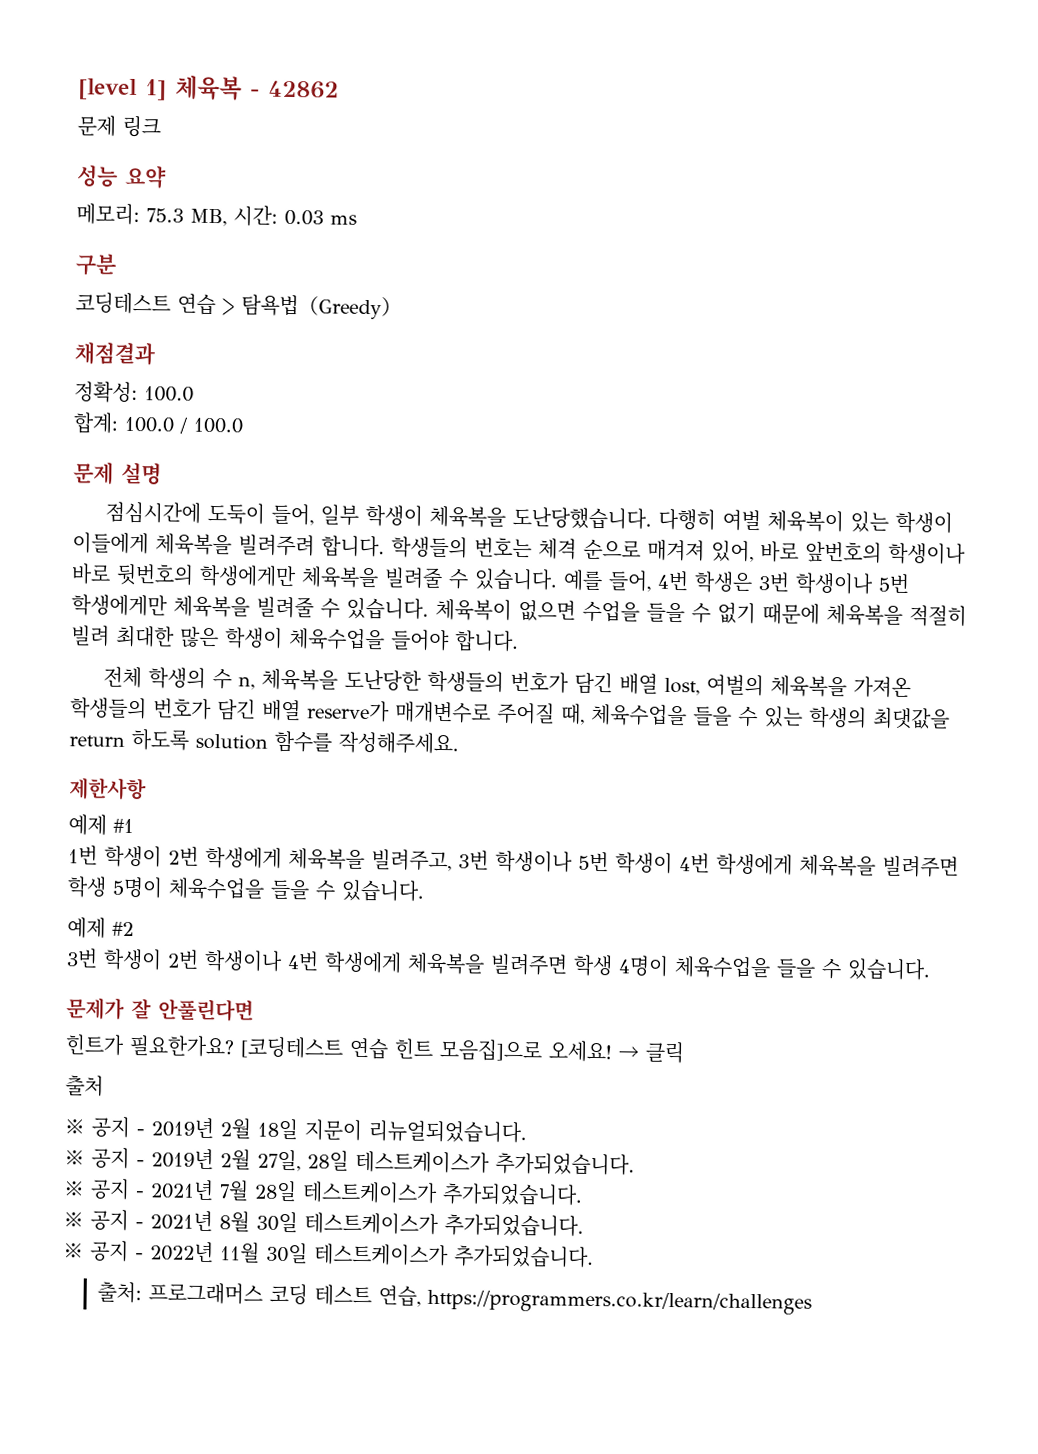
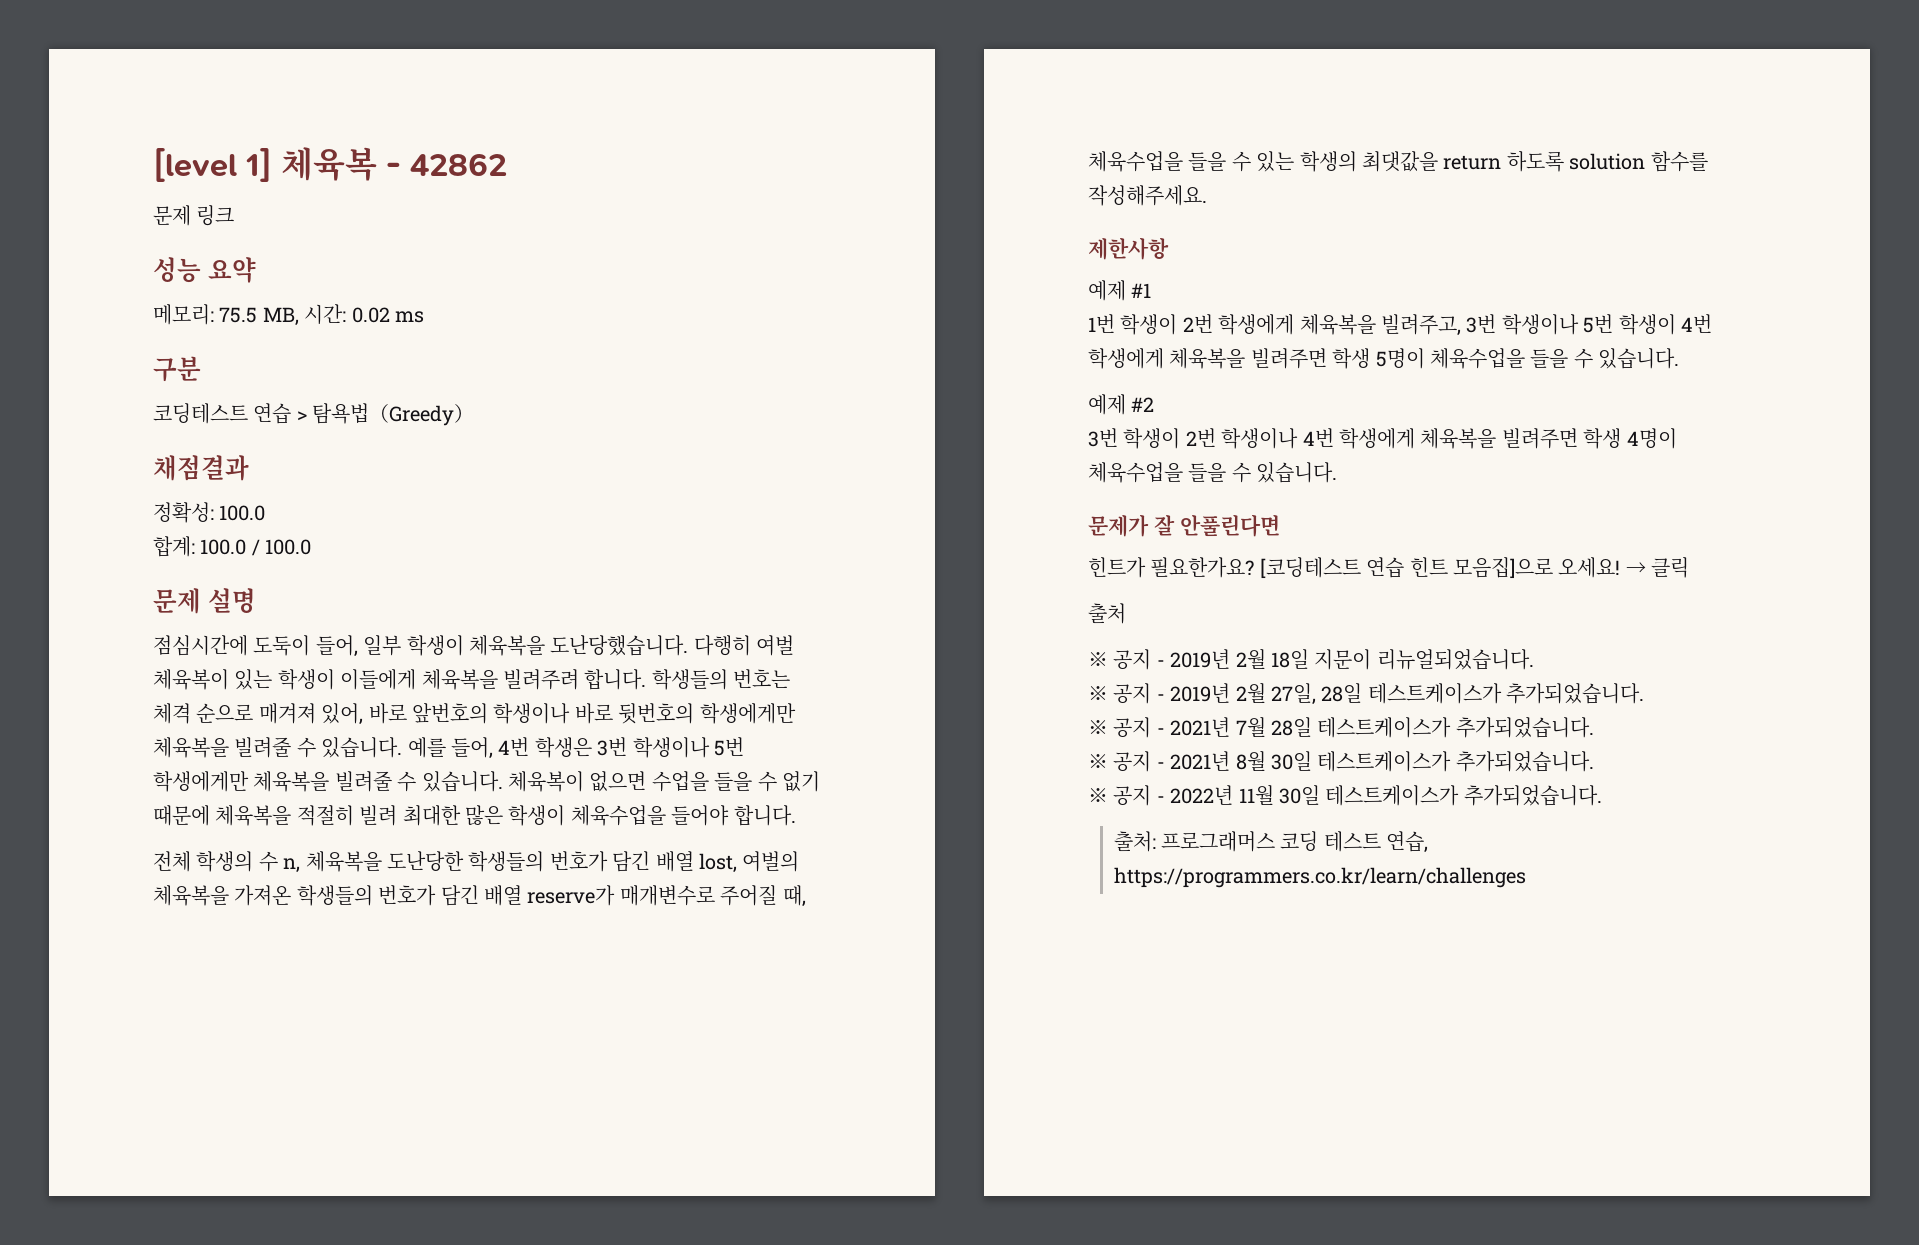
- 메모리: 75.3 MB, 시간: 0.03 ms
+ 메모리: 75.5 MB, 시간: 0.02 ms

